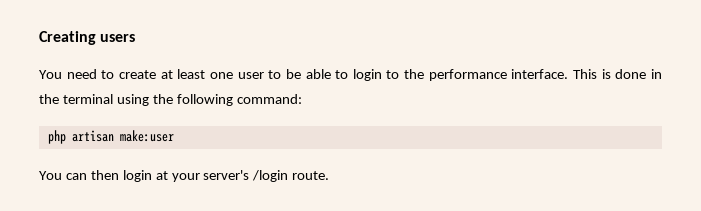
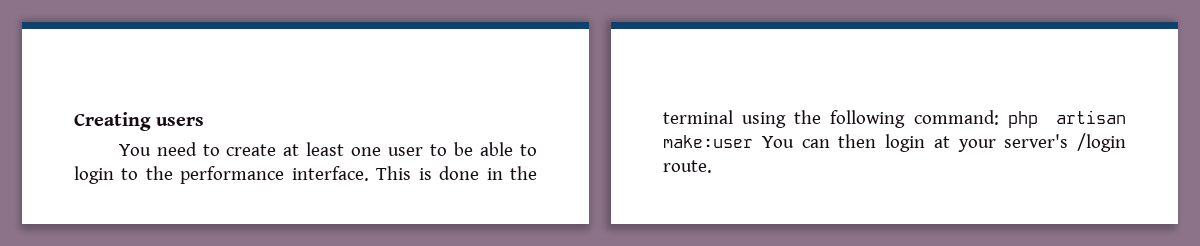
- This is done in the terminal using the following command:
- php artisan make:user
- You can then login at your server's /login route.
+ This is done in the terminal using the following command: php artisan make:user You can then login at your server's /login route.

